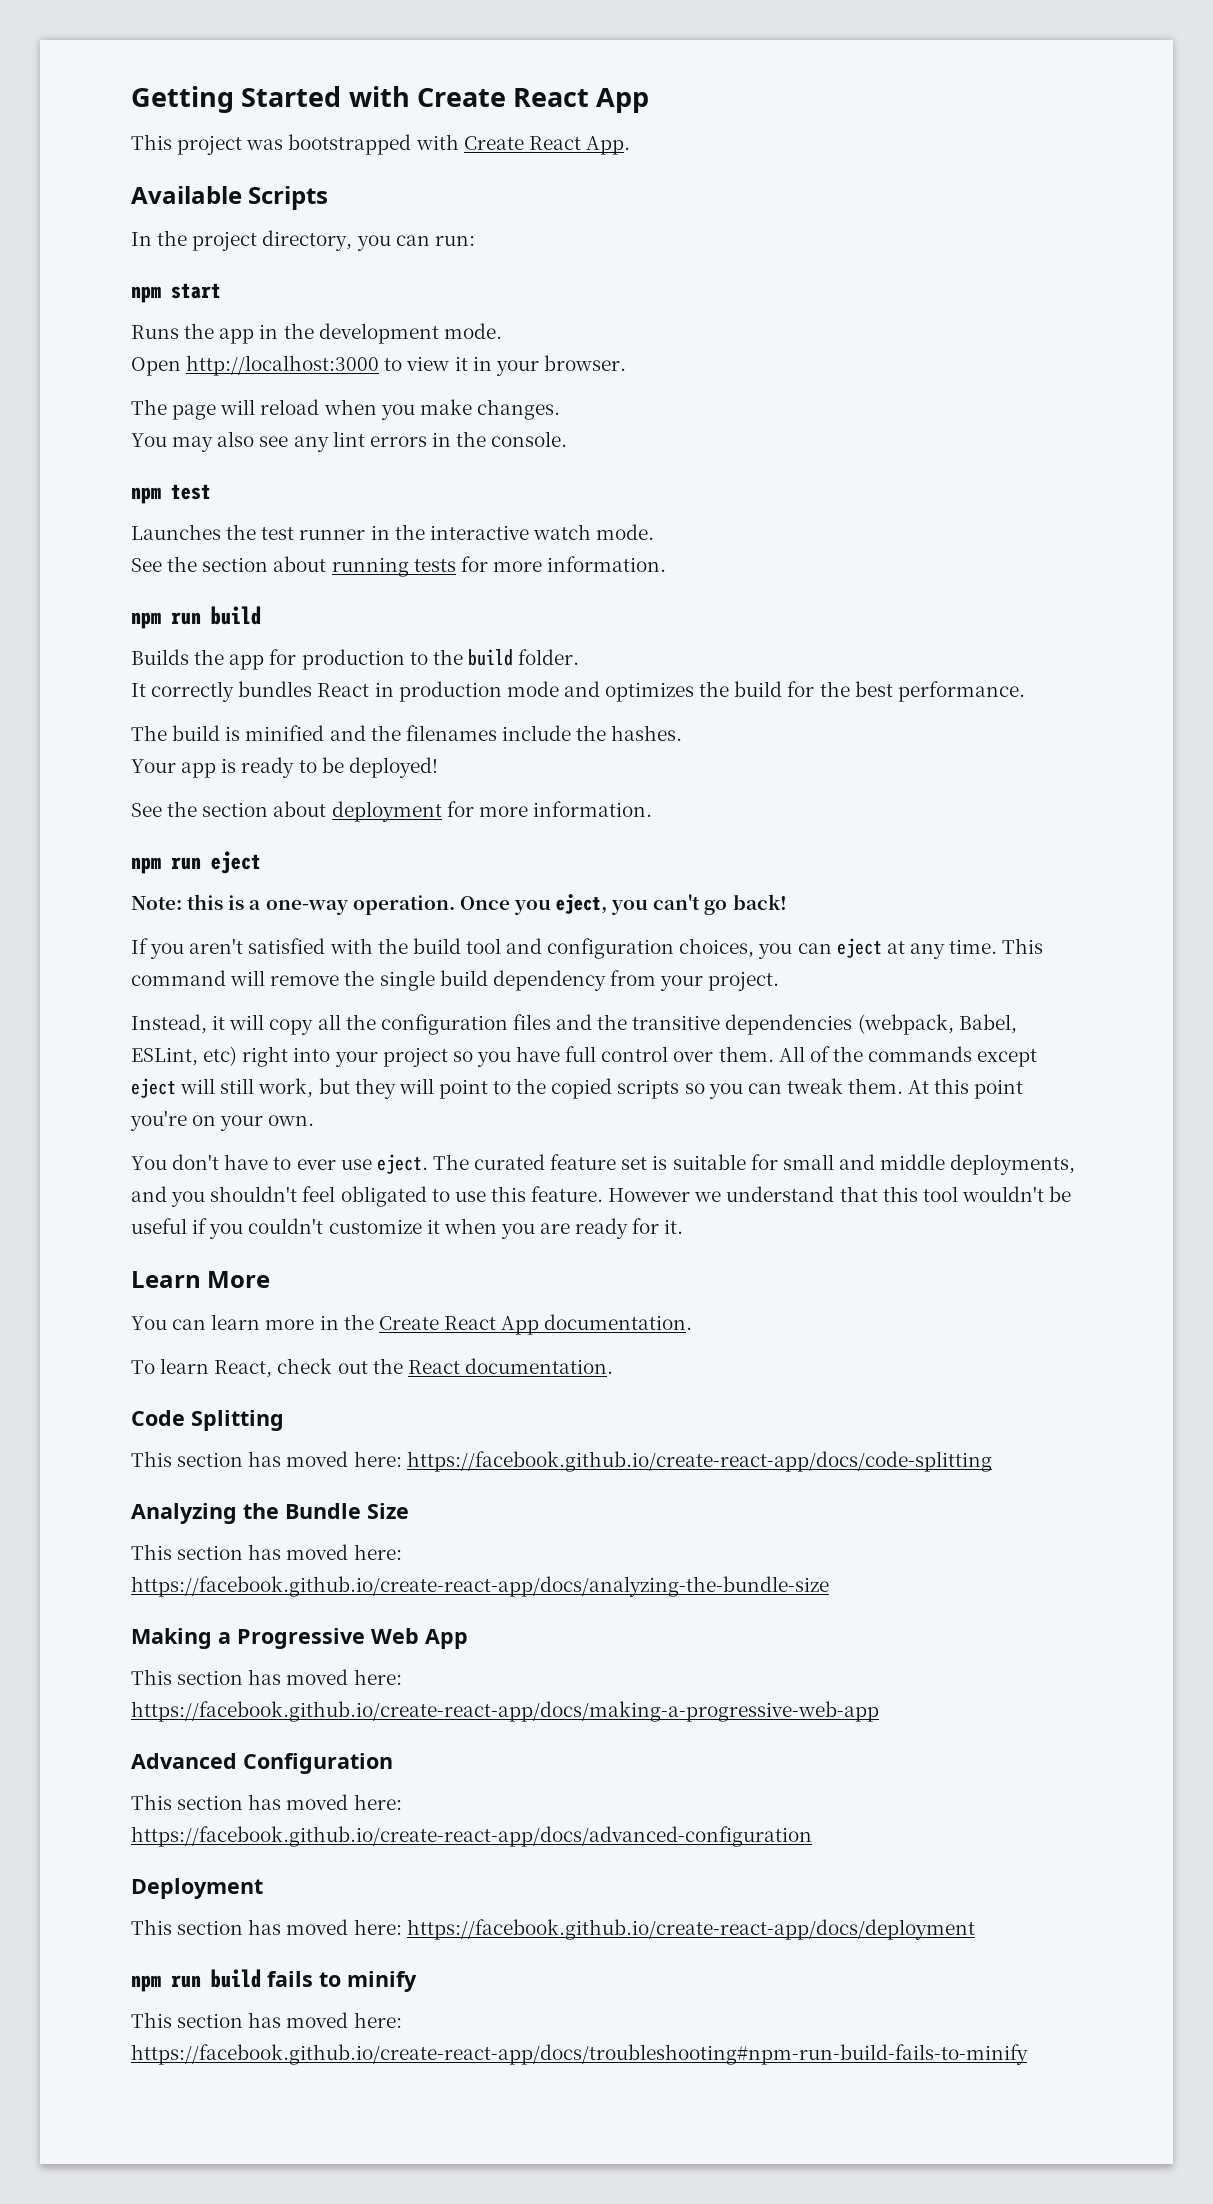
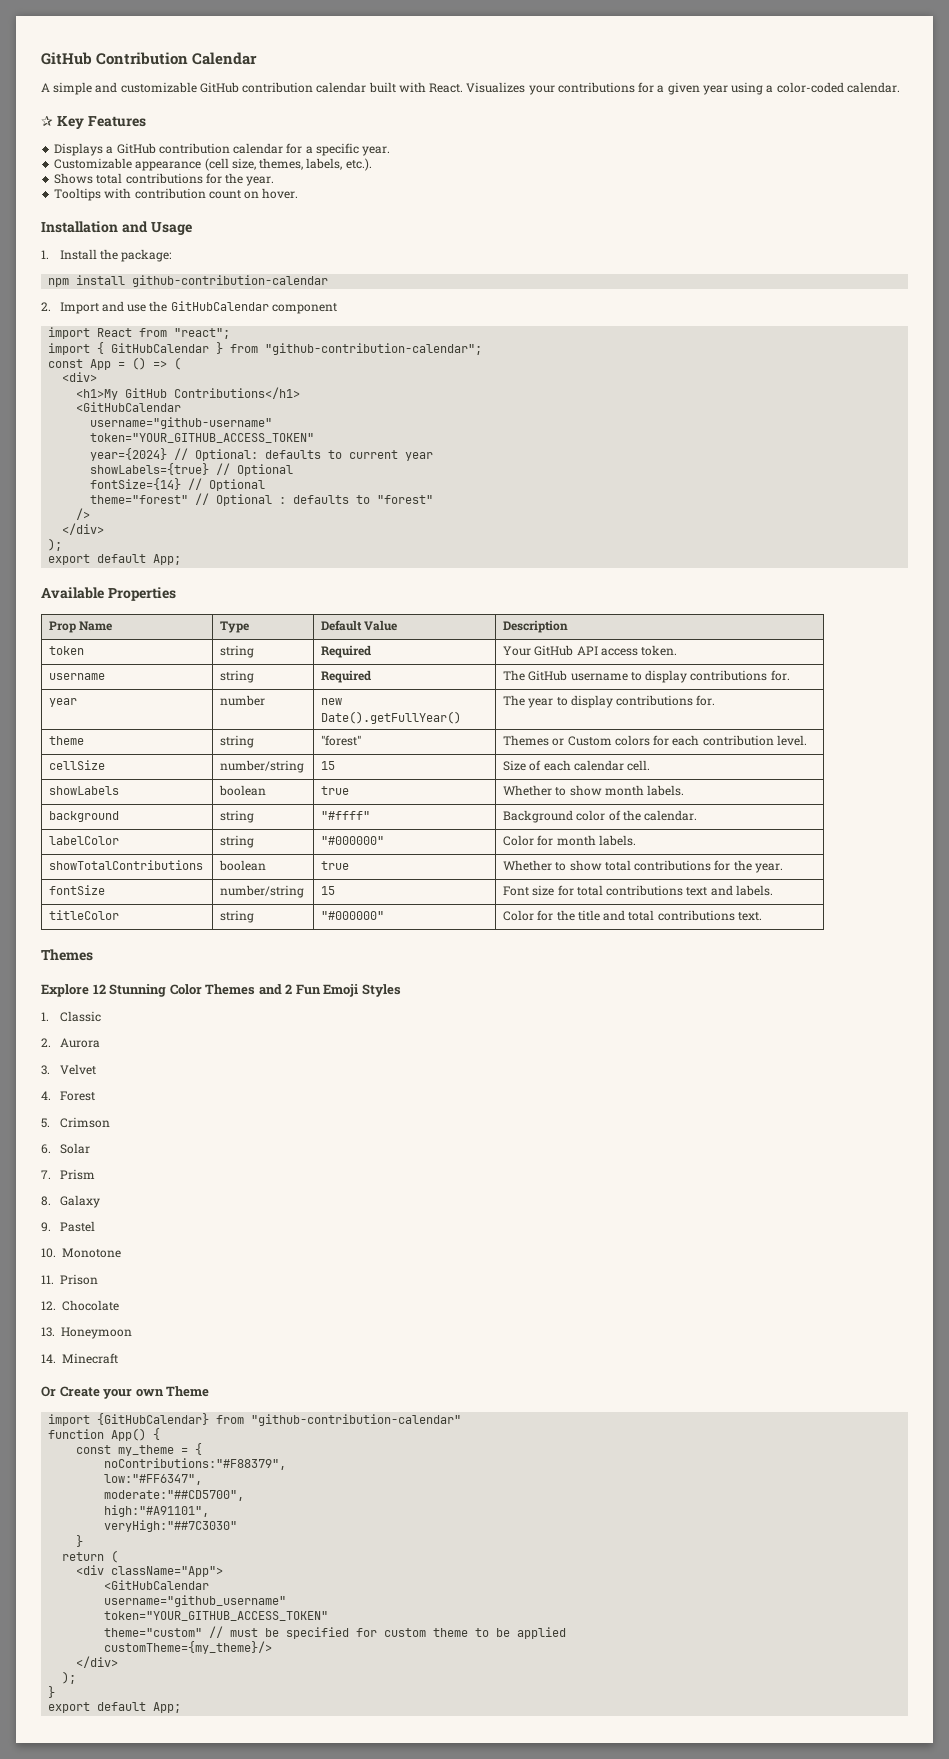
- Getting Started with Create React App
- This project was bootstrapped with Create React App.
- Available Scripts
- In the project directory, you can run:
- npm start
- Runs the app in the development mode.
- Open http://localhost:3000 to view it in your browser.
- The page will reload when you make changes.
- You may also see any lint errors in the console.
- npm test
- Launches the test runner in the interactive watch mode.
- See the section about running tests for more information.
- npm run build
- Builds the app for production to the build folder.
- It correctly bundles React in production mode and optimizes the build for the best performance.
- The build is minified and the filenames include the hashes.
- Your app is ready to be deployed!
- See the section about deployment for more information.
- npm run eject
- Note: this is a one-way operation. Once you eject, you can't go back!
- If you aren't satisfied with the build tool and configuration choices, you can eject at any time. This command will remove the single build dependency from your project.
- Instead, it will copy all the configuration files and the transitive dependencies (webpack, Babel, ESLint, etc) right into your project so you have full control over them. All of the commands except eject will still work, but they will point to the copied scripts so you can tweak them. At this point you're on your own.
- You don't have to ever use eject. The curated feature set is suitable for small and middle deployments, and you shouldn't feel obligated to use this feature. However we understand that this tool wouldn't be useful if you couldn't customize it when you are ready for it.
- Learn More
- You can learn more in the Create React App documentation.
- To learn React, check out the React documentation.
- Code Splitting
- This section has moved here: https://facebook.github.io/create-react-app/docs/code-splitting
- Analyzing the Bundle Size
- This section has moved here: https://facebook.github.io/create-react-app/docs/analyzing-the-bundle-size
- Making a Progressive Web App
- This section has moved here: https://facebook.github.io/create-react-app/docs/making-a-progressive-web-app
- Advanced Configuration
- This section has moved here: https://facebook.github.io/create-react-app/docs/advanced-configuration
- Deployment
- This section has moved here: https://facebook.github.io/create-react-app/docs/deployment
- npm run build fails to minify
- This section has moved here: https://facebook.github.io/create-react-app/docs/troubleshooting#npm-run-build-fails-to-minify
+ GitHub Contribution Calendar
+ A simple and customizable GitHub contribution calendar built with React. Visualizes your contributions for a given year using a color-coded calendar.
+ ✰ Key Features
+ Displays a GitHub contribution calendar for a specific year.
+ Customizable appearance (cell size, themes, labels, etc.).
+ Shows total contributions for the year.
+ Tooltips with contribution count on hover.
+ Installation and Usage
+ 1. Install the package:
+ npm install github-contribution-calendar
+ 2. Import and use the GitHubCalendar component
+ import React from "react";
+ import { GitHubCalendar } from "github-contribution-calendar";
+ const App = () => (
+ <div>
+ <h1>My GitHub Contributions</h1>
+ <GitHubCalendar
+ username="github-username"
+ token="YOUR_GITHUB_ACCESS_TOKEN"
+ year={2024} // Optional: defaults to current year
+ showLabels={true} // Optional
+ fontSize={14} // Optional
+ theme="forest" // Optional : defaults to "forest"
+ />
+ </div>
+ );
+ export default App;
+ Available Properties
+ Prop Name | Type | Default Value | Description
+ token | string | Required | Your GitHub API access token.
+ username | string | Required | The GitHub username to display contributions for.
+ year | number | new Date().getFullYear() | The year to display contributions for.
+ theme | string | "forest" | Themes or Custom colors for each contribution level.
+ cellSize | number/string | 15 | Size of each calendar cell.
+ showLabels | boolean | true | Whether to show month labels.
+ background | string | "#ffff" | Background color of the calendar.
+ labelColor | string | "#000000" | Color for month labels.
+ showTotalContributions | boolean | true | Whether to show total contributions for the year.
+ fontSize | number/string | 15 | Font size for total contributions text and labels.
+ titleColor | string | "#000000" | Color for the title and total contributions text.
+ Themes
+ Explore 12 Stunning Color Themes and 2 Fun Emoji Styles
+ 1. Classic
+ 2. Aurora
+ 3. Velvet
+ 4. Forest
+ 5. Crimson
+ 6. Solar
+ 7. Prism
+ 8. Galaxy
+ 9. Pastel
+ 10. Monotone
+ 11. Prison
+ 12. Chocolate
+ 13. Honeymoon
+ 14. Minecraft
+ Or Create your own Theme
+ import {GitHubCalendar} from "github-contribution-calendar"
+ function App() {
+ const my_theme = {
+ noContributions:"#F88379",
+ low:"#FF6347",
+ moderate:"##CD5700",
+ high:"#A91101",
+ veryHigh:"##7C3030"
+ }
+ return (
+ <div className="App">
+ <GitHubCalendar
+ username="github_username"
+ token="YOUR_GITHUB_ACCESS_TOKEN"
+ theme="custom" // must be specified for custom theme to be applied
+ customTheme={my_theme}/>
+ </div>
+ );
+ }
+ export default App;

